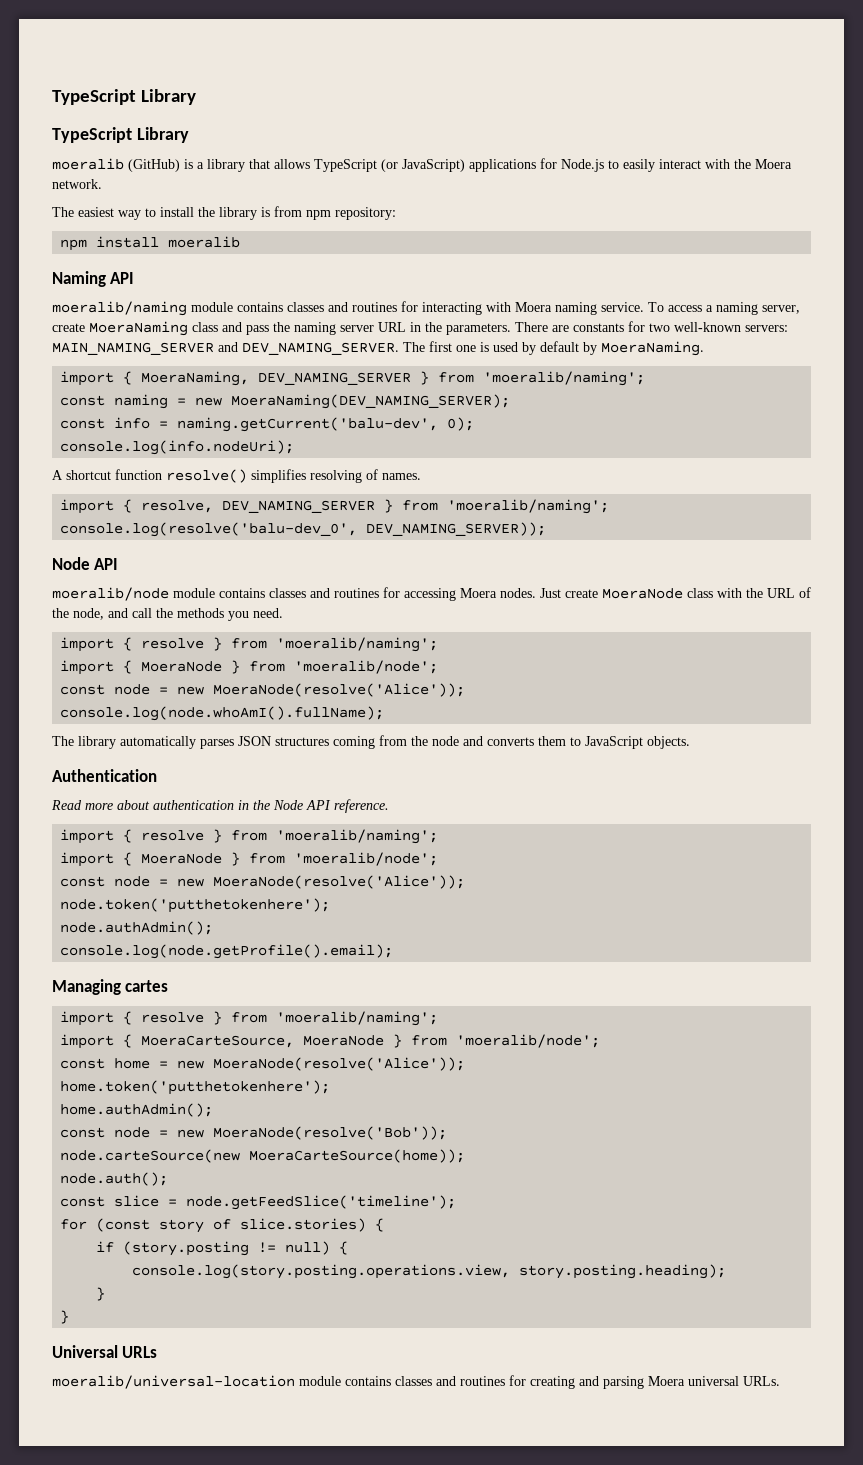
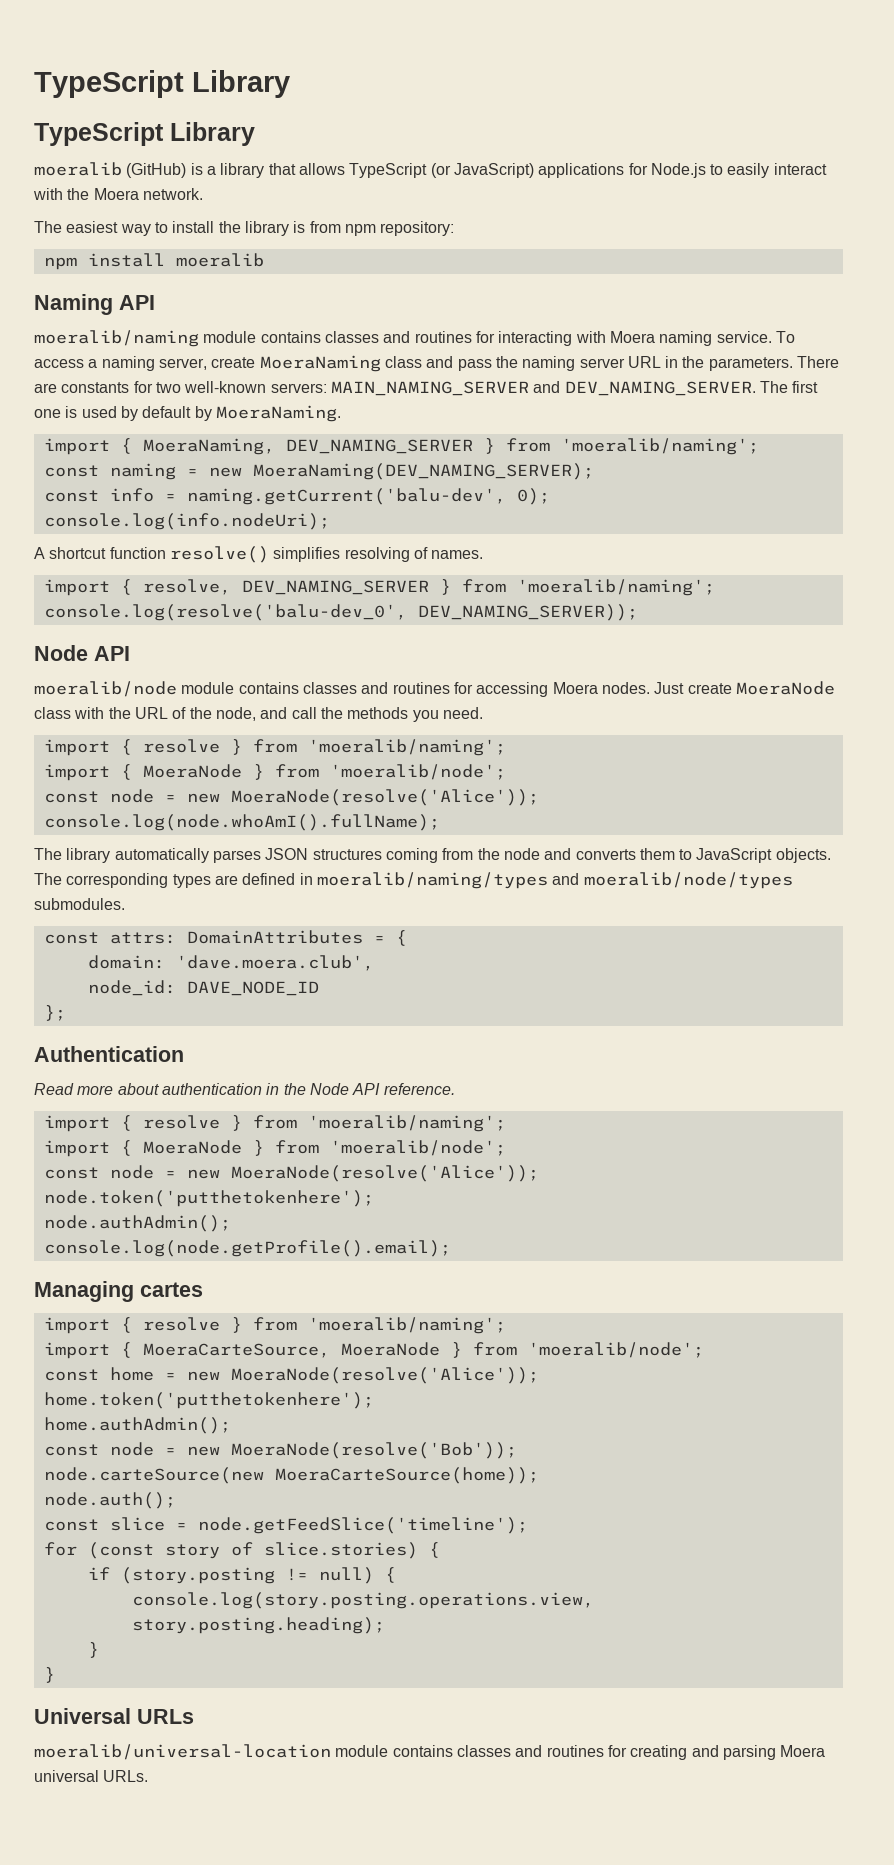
+ The corresponding types are defined in moeralib/naming/types and moeralib/node/types submodules.
+ const attrs: DomainAttributes = {
+ domain: 'dave.moera.club',
+ node_id: DAVE_NODE_ID
+ };

